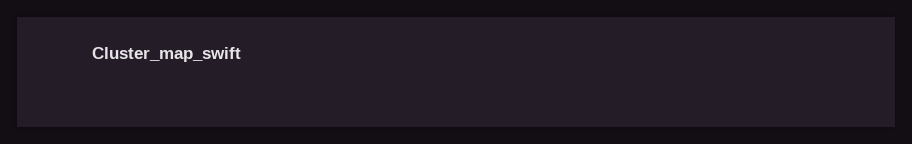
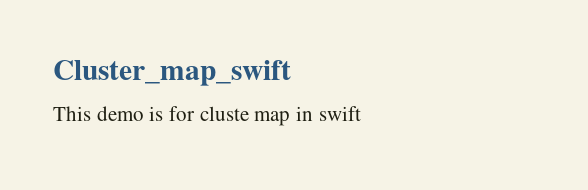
+ This demo is for cluste map in swift

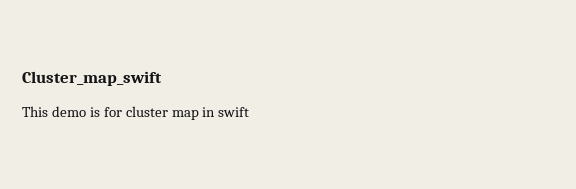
- This demo is for cluste map in swift
+ This demo is for cluster map in swift

